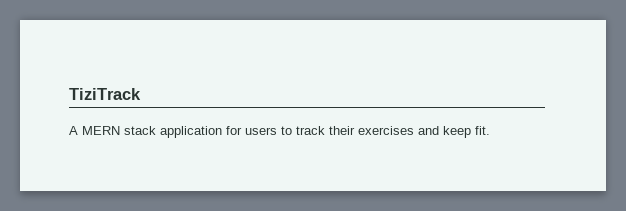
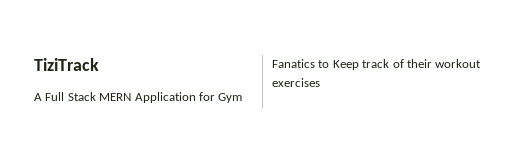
- A MERN stack application for users to track their exercises and keep fit.
+ A Full Stack MERN Application for Gym Fanatics to Keep track of their workout exercises

